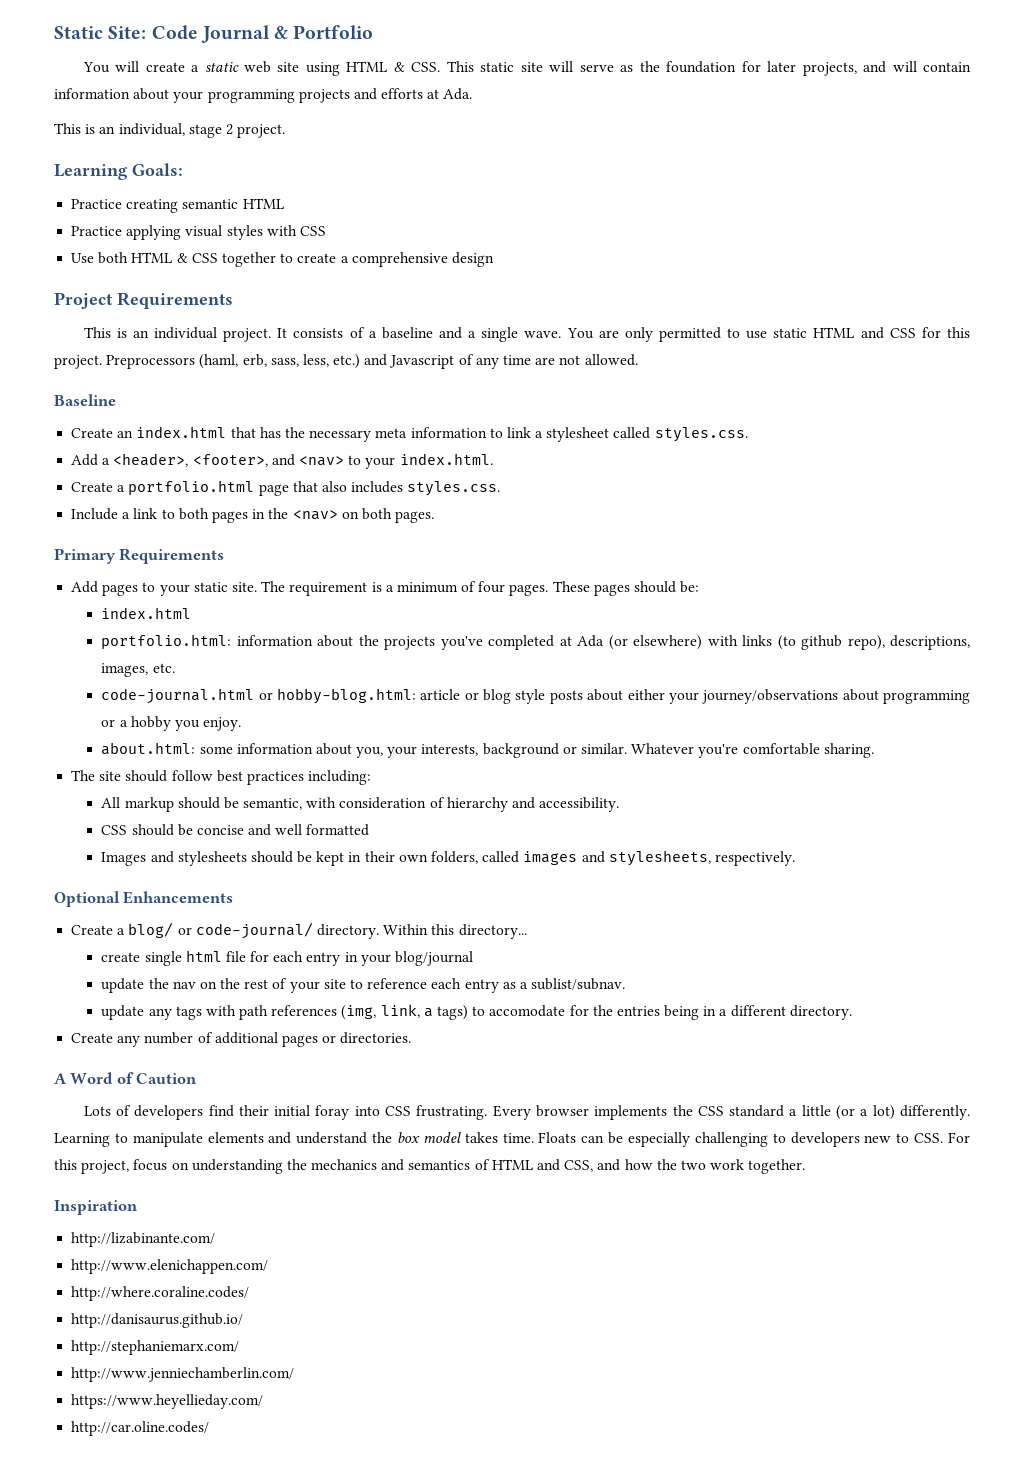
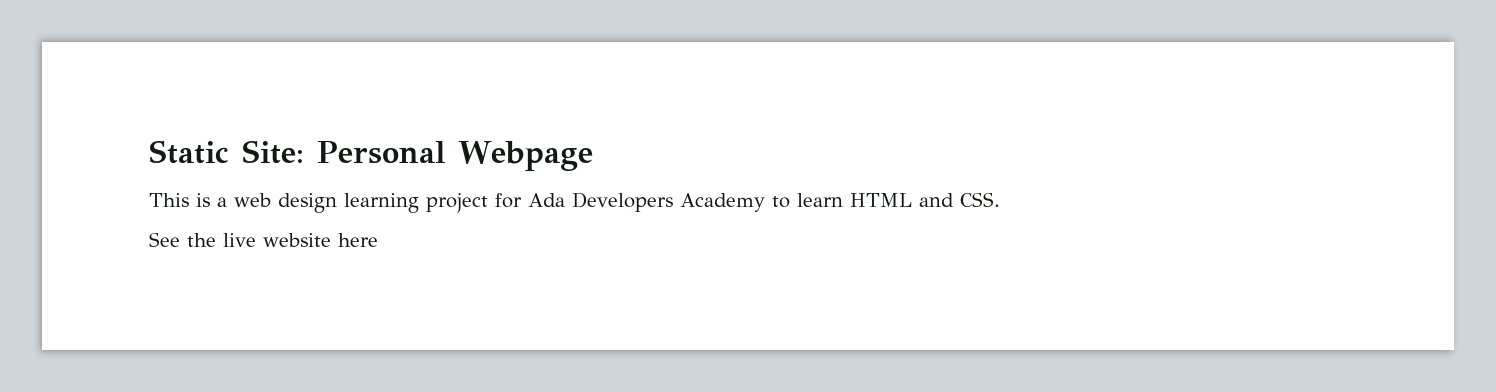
- Static Site: Code Journal & Portfolio
- You will create a static web site using HTML & CSS. This static site will serve as the foundation for later projects, and will contain information about your programming projects and efforts at Ada.
- This is an individual, stage 2 project.
- Learning Goals:
- Practice creating semantic HTML
- Practice applying visual styles with CSS
- Use both HTML & CSS together to create a comprehensive design
- Project Requirements
- This is an individual project. It consists of a baseline and a single wave. You are only permitted to use static HTML and CSS for this project. Preprocessors (haml, erb, sass, less, etc.) and Javascript of any time are not allowed.
- Baseline
- Create an index.html that has the necessary meta information to link a stylesheet called styles.css.
- Add a <header>, <footer>, and <nav> to your index.html.
- Create a portfolio.html page that also includes styles.css.
- Include a link to both pages in the <nav> on both pages.
- Primary Requirements
- Add pages to your static site. The requirement is a minimum of four pages. These pages should be:
- index.html
- portfolio.html: information about the projects you've completed at Ada (or elsewhere) with links (to github repo), descriptions, images, etc.
- code-journal.html or hobby-blog.html: article or blog style posts about either your journey/observations about programming or a hobby you enjoy.
- about.html: some information about you, your interests, background or similar. Whatever you're comfortable sharing.
- The site should follow best practices including:
- All markup should be semantic, with consideration of hierarchy and accessibility.
- CSS should be concise and well formatted
- Images and stylesheets should be kept in their own folders, called images and stylesheets, respectively.
- Optional Enhancements
- Create a blog/ or code-journal/ directory. Within this directory...
- create single html file for each entry in your blog/journal
- update the nav on the rest of your site to reference each entry as a sublist/subnav.
- update any tags with path references (img, link, a tags) to accomodate for the entries being in a different directory.
- Create any number of additional pages or directories.
- A Word of Caution
- Lots of developers find their initial foray into CSS frustrating. Every browser implements the CSS standard a little (or a lot) differently. Learning to manipulate elements and understand the box model takes time. Floats can be especially challenging to developers new to CSS. For this project, focus on understanding the mechanics and semantics of HTML and CSS, and how the two work together.
- Inspiration
- http://lizabinante.com/
- http://www.elenichappen.com/
- http://where.coraline.codes/
- http://danisaurus.github.io/
- http://stephaniemarx.com/
- http://www.jenniechamberlin.com/
- https://www.heyellieday.com/
- http://car.oline.codes/
+ Static Site: Personal Webpage
+ This is a web design learning project for Ada Developers Academy to learn HTML and CSS.
+ See the live website here

